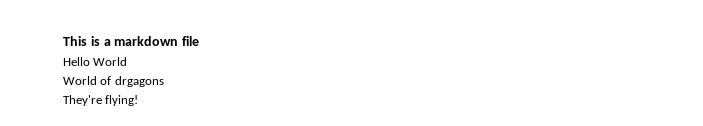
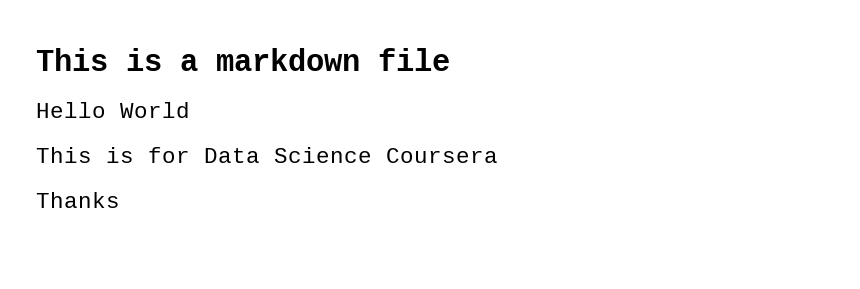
- World of drgagons
- They're flying!
+ This is for Data Science Coursera
+ Thanks

